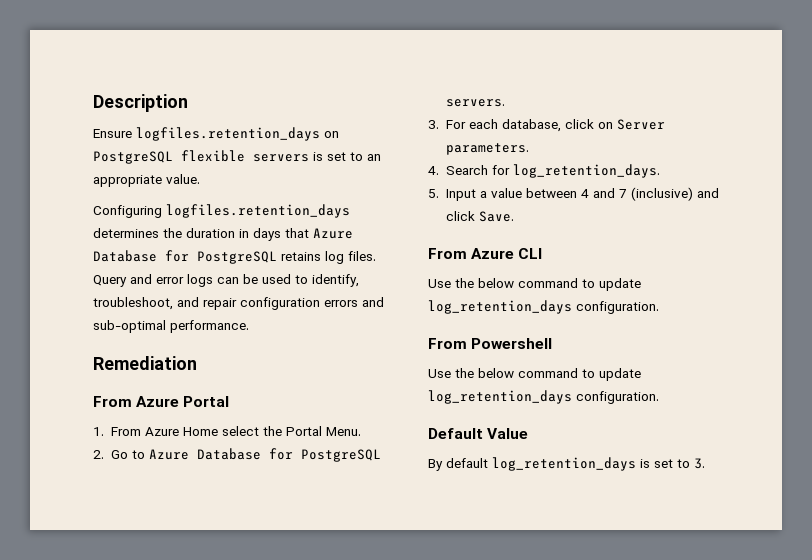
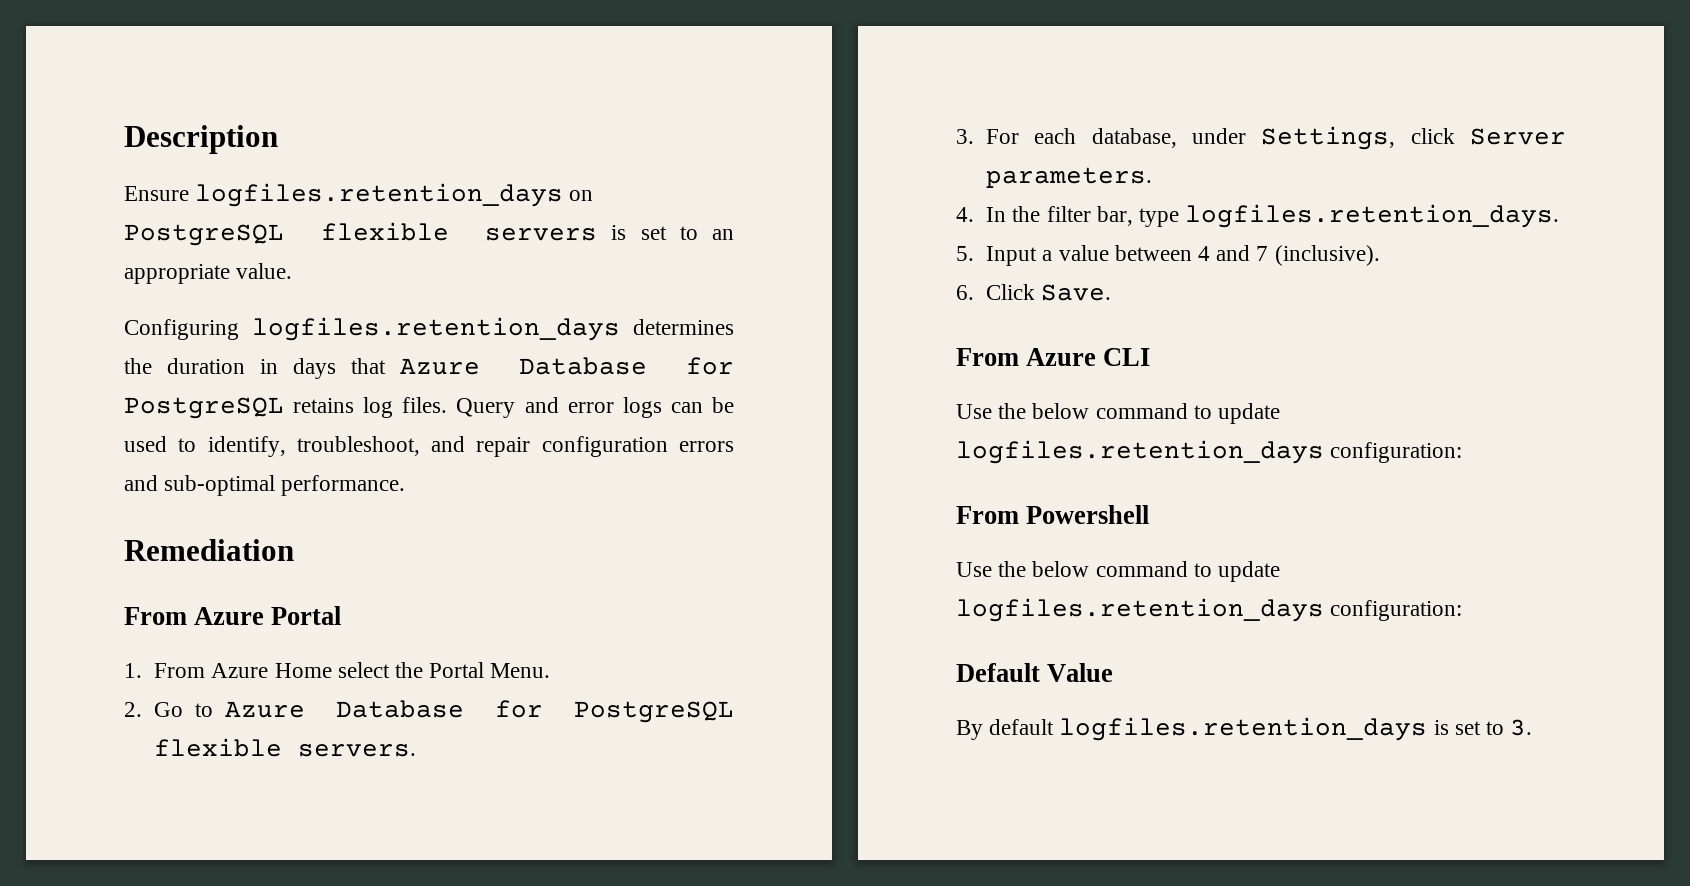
- 2. Go to Azure Database for PostgreSQL servers.
+ 2. Go to Azure Database for PostgreSQL flexible servers.
- 3. For each database, click on Server parameters.
+ 3. For each database, under Settings, click Server parameters.
- 4. Search for log_retention_days.
+ 4. In the filter bar, type logfiles.retention_days.
- 5. Input a value between 4 and 7 (inclusive) and click Save.
+ 5. Input a value between 4 and 7 (inclusive).
+ 6. Click Save.
  From Azure CLI
- Use the below command to update log_retention_days configuration.
+ Use the below command to update logfiles.retention_days configuration:
  From Powershell
- Use the below command to update log_retention_days configuration.
+ Use the below command to update logfiles.retention_days configuration:
- By default log_retention_days is set to 3.
+ By default logfiles.retention_days is set to 3.

